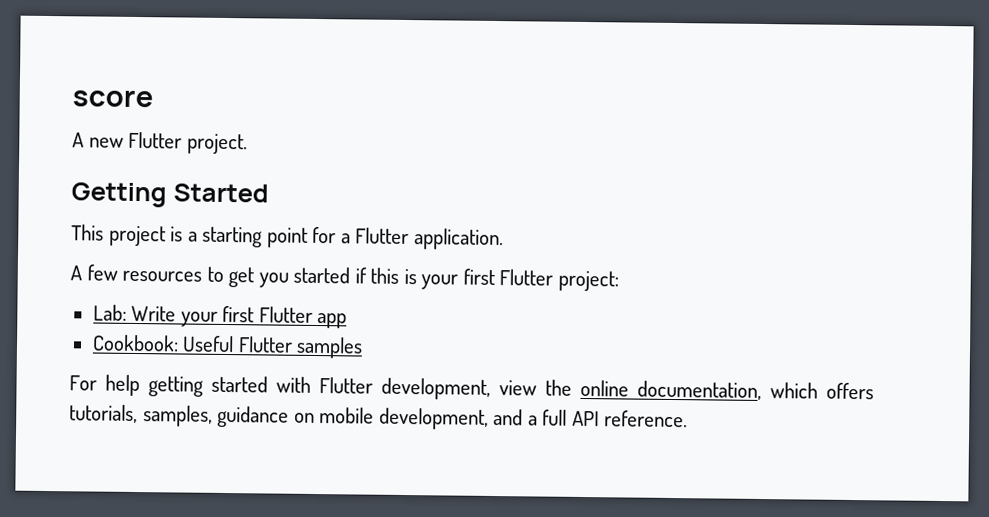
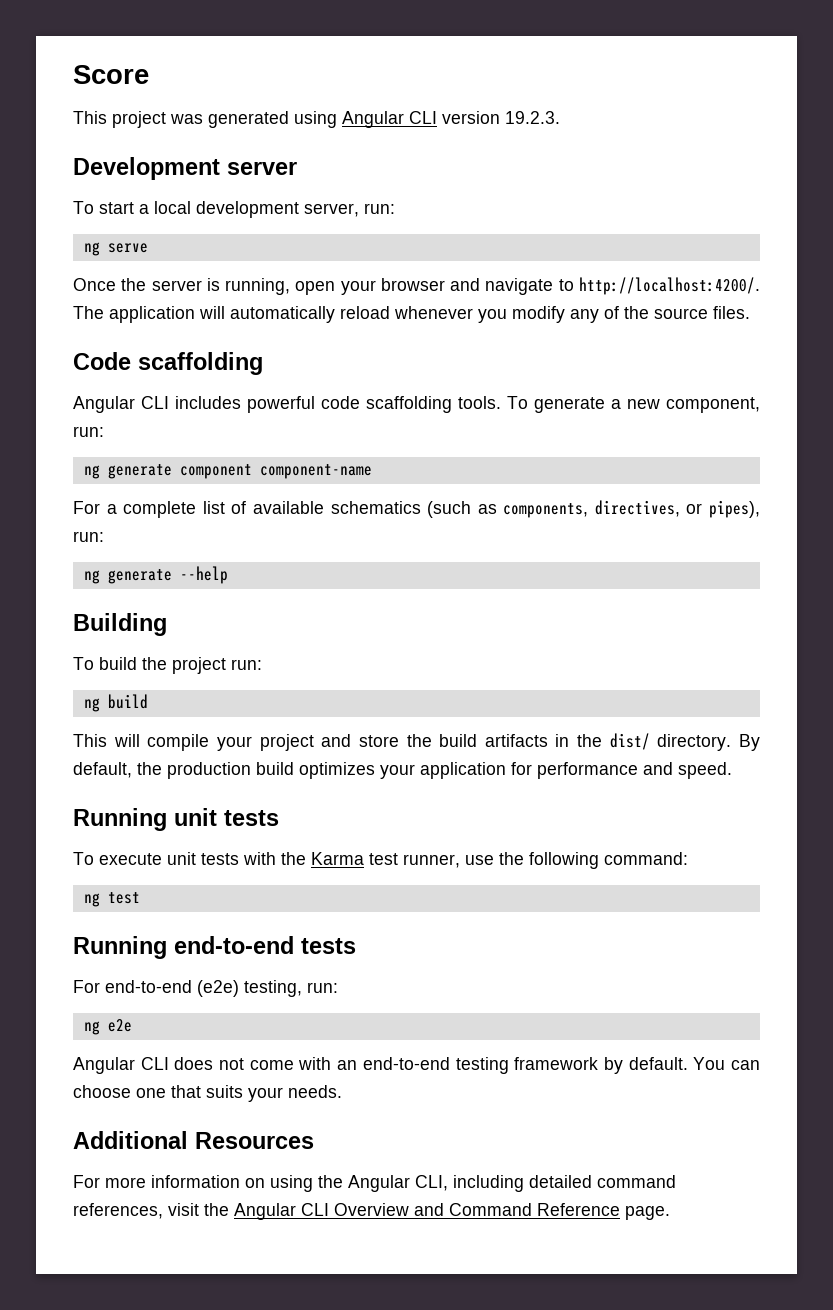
- score
- A new Flutter project.
- Getting Started
- This project is a starting point for a Flutter application.
- A few resources to get you started if this is your first Flutter project:
- Lab: Write your first Flutter app
- Cookbook: Useful Flutter samples
- For help getting started with Flutter development, view the online documentation, which offers tutorials, samples, guidance on mobile development, and a full API reference.
+ Score
+ This project was generated using Angular CLI version 19.2.3.
+ Development server
+ To start a local development server, run:
+ ng serve
+ Once the server is running, open your browser and navigate to http://localhost:4200/. The application will automatically reload whenever you modify any of the source files.
+ Code scaffolding
+ Angular CLI includes powerful code scaffolding tools. To generate a new component, run:
+ ng generate component component-name
+ For a complete list of available schematics (such as components, directives, or pipes), run:
+ ng generate --help
+ Building
+ To build the project run:
+ ng build
+ This will compile your project and store the build artifacts in the dist/ directory. By default, the production build optimizes your application for performance and speed.
+ Running unit tests
+ To execute unit tests with the Karma test runner, use the following command:
+ ng test
+ Running end-to-end tests
+ For end-to-end (e2e) testing, run:
+ ng e2e
+ Angular CLI does not come with an end-to-end testing framework by default. You can choose one that suits your needs.
+ Additional Resources
+ For more information on using the Angular CLI, including detailed command references, visit the Angular CLI Overview and Command Reference page.

